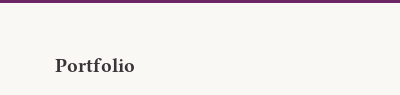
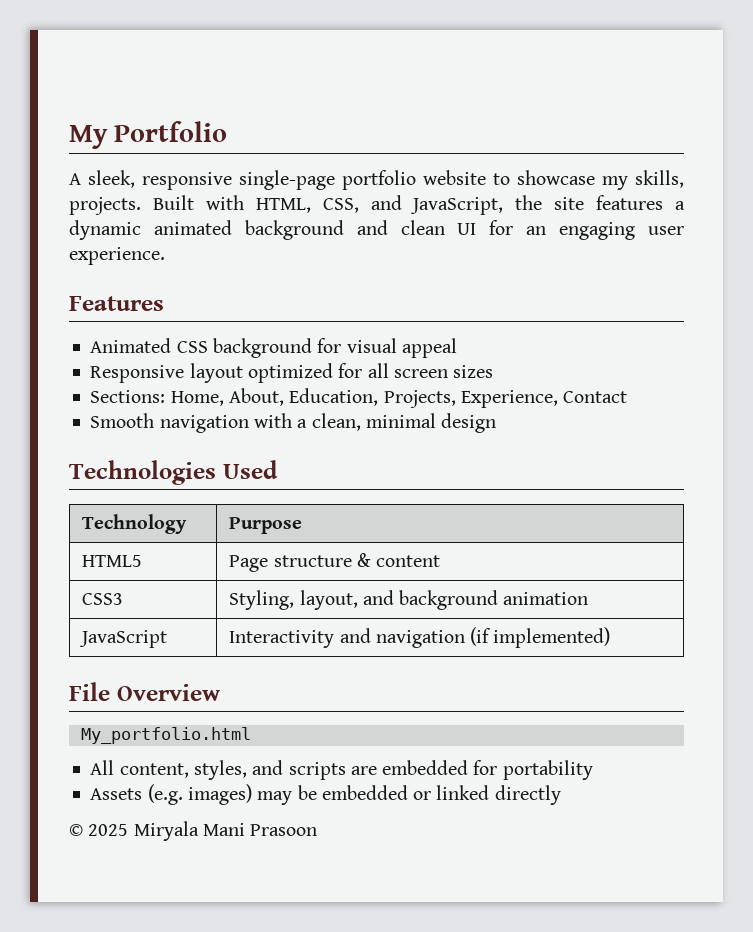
- Portfolio
+ My Portfolio
+ A sleek, responsive single-page portfolio website to showcase my skills, projects. Built with HTML, CSS, and JavaScript, the site features a dynamic animated background and clean UI for an engaging user experience.
+ Features
+ Animated CSS background for visual appeal
+ Responsive layout optimized for all screen sizes
+ Sections: Home, About, Education, Projects, Experience, Contact
+ Smooth navigation with a clean, minimal design
+ Technologies Used
+ Technology | Purpose
+ HTML5 | Page structure & content
+ CSS3 | Styling, layout, and background animation
+ JavaScript | Interactivity and navigation (if implemented)
+ File Overview
+ My_portfolio.html
+ All content, styles, and scripts are embedded for portability
+ Assets (e.g. images) may be embedded or linked directly
+ © 2025 Miryala Mani Prasoon

